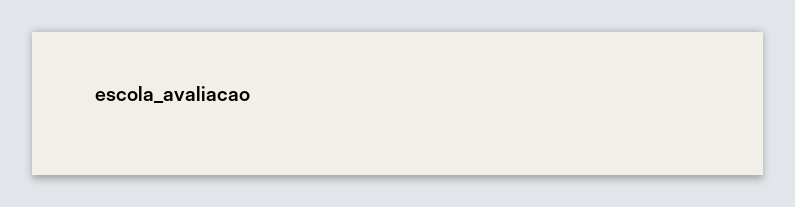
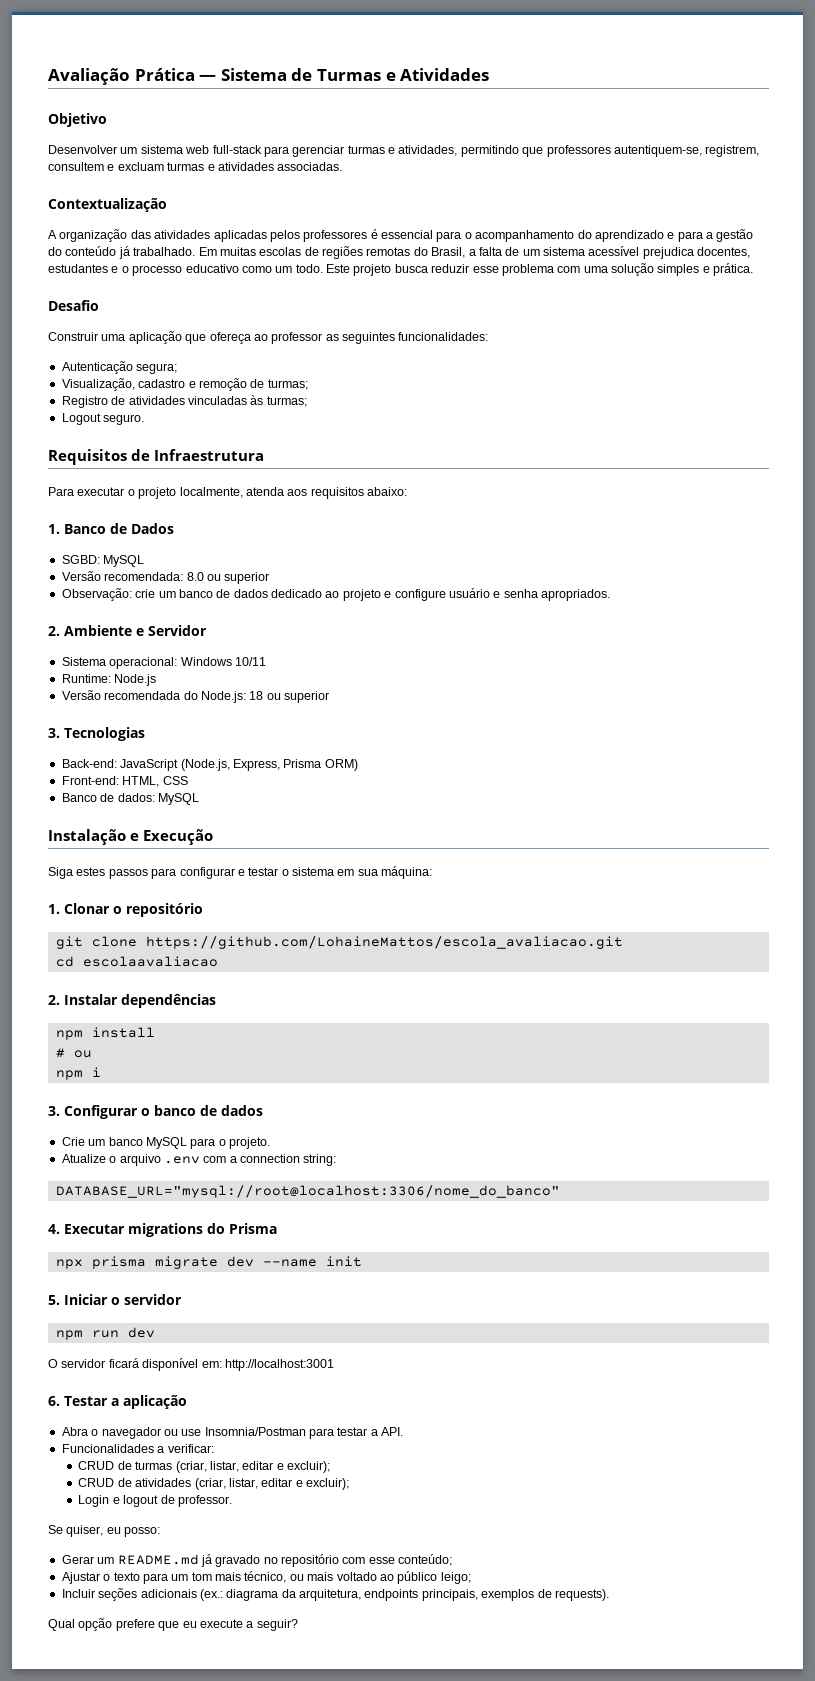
- escola_avaliacao
+ Avaliação Prática — Sistema de Turmas e Atividades
+ Objetivo
+ Desenvolver um sistema web full-stack para gerenciar turmas e atividades, permitindo que professores autentiquem-se, registrem, consultem e excluam turmas e atividades associadas.
+ Contextualização
+ A organização das atividades aplicadas pelos professores é essencial para o acompanhamento do aprendizado e para a gestão do conteúdo já trabalhado. Em muitas escolas de regiões remotas do Brasil, a falta de um sistema acessível prejudica docentes, estudantes e o processo educativo como um todo. Este projeto busca reduzir esse problema com uma solução simples e prática.
+ Desafio
+ Construir uma aplicação que ofereça ao professor as seguintes funcionalidades:
+ Autenticação segura;
+ Visualização, cadastro e remoção de turmas;
+ Registro de atividades vinculadas às turmas;
+ Logout seguro.
+ Requisitos de Infraestrutura
+ Para executar o projeto localmente, atenda aos requisitos abaixo:
+ 1. Banco de Dados
+ SGBD: MySQL
+ Versão recomendada: 8.0 ou superior
+ Observação: crie um banco de dados dedicado ao projeto e configure usuário e senha apropriados.
+ 2. Ambiente e Servidor
+ Sistema operacional: Windows 10/11
+ Runtime: Node.js
+ Versão recomendada do Node.js: 18 ou superior
+ 3. Tecnologias
+ Back-end: JavaScript (Node.js, Express, Prisma ORM)
+ Front-end: HTML, CSS
+ Banco de dados: MySQL
+ Instalação e Execução
+ Siga estes passos para configurar e testar o sistema em sua máquina:
+ 1. Clonar o repositório
+ git clone https://github.com/LohaineMattos/escola_avaliacao.git
+ cd escolaavaliacao
+ 2. Instalar dependências
+ npm install
+ # ou
+ npm i
+ 3. Configurar o banco de dados
+ Crie um banco MySQL para o projeto.
+ Atualize o arquivo .env com a connection string:
+ DATABASE_URL="mysql://root@localhost:3306/nome_do_banco"
+ 4. Executar migrations do Prisma
+ npx prisma migrate dev --name init
+ 5. Iniciar o servidor
+ npm run dev
+ O servidor ficará disponível em: http://localhost:3001
+ 6. Testar a aplicação
+ Abra o navegador ou use Insomnia/Postman para testar a API.
+ Funcionalidades a verificar:
+ CRUD de turmas (criar, listar, editar e excluir);
+ CRUD de atividades (criar, listar, editar e excluir);
+ Login e logout de professor.
+ Se quiser, eu posso:
+ Gerar um README.md já gravado no repositório com esse conteúdo;
+ Ajustar o texto para um tom mais técnico, ou mais voltado ao público leigo;
+ Incluir seções adicionais (ex.: diagrama da arquitetura, endpoints principais, exemplos de requests).
+ Qual opção prefere que eu execute a seguir?

